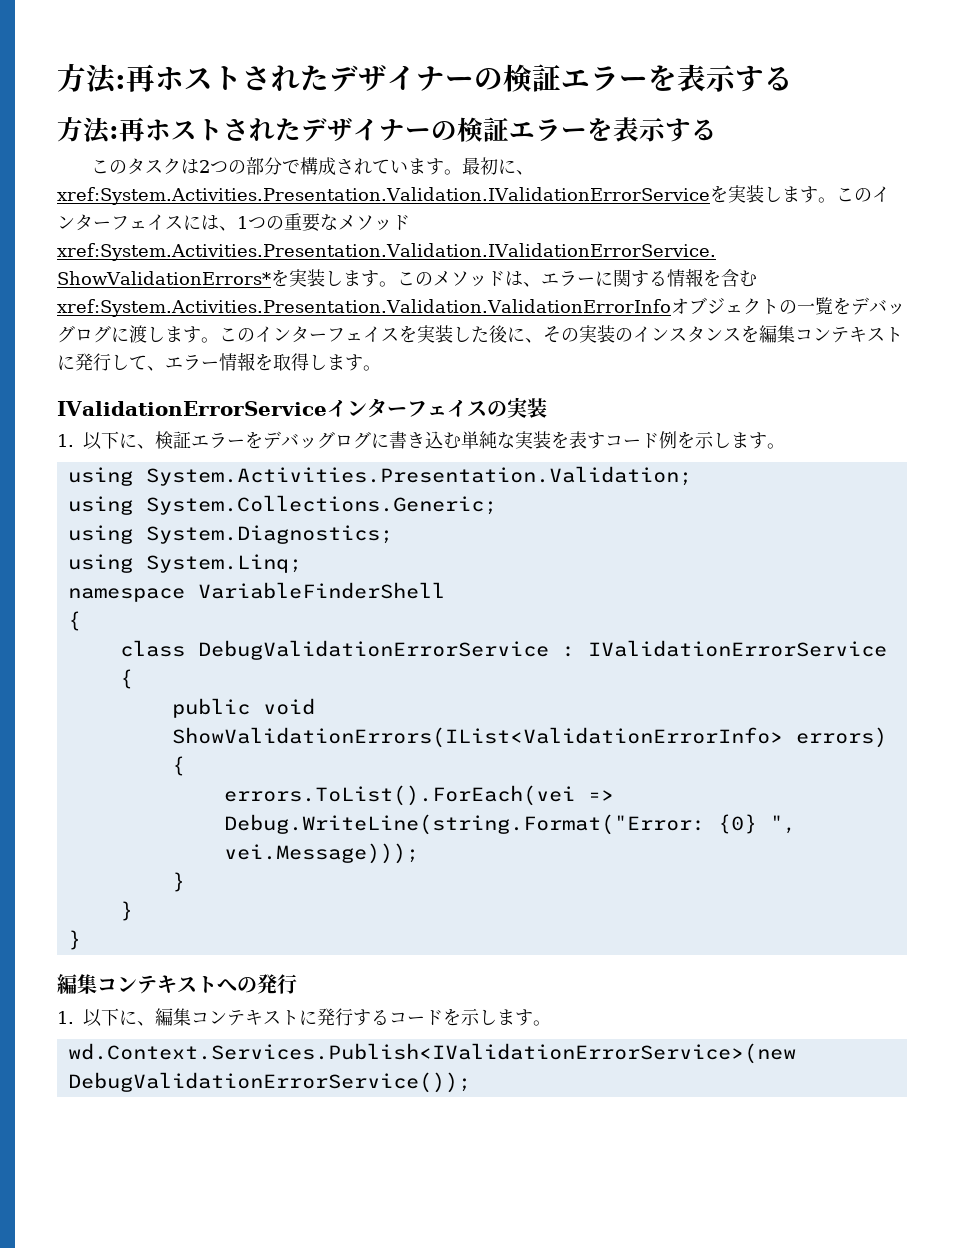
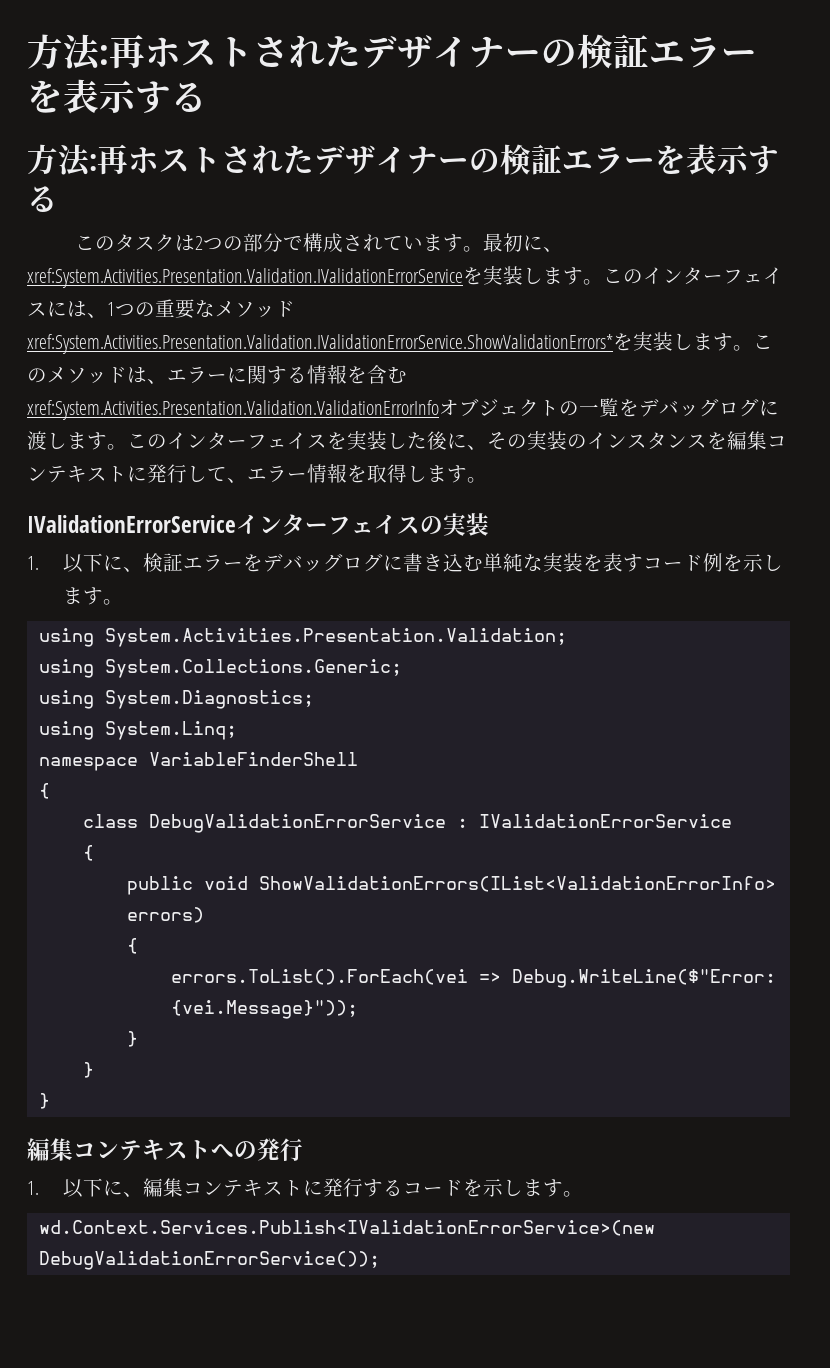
- errors.ToList().ForEach(vei => Debug.WriteLine(string.Format("Error: {0} ", vei.Message)));
+ errors.ToList().ForEach(vei => Debug.WriteLine($"Error: {vei.Message}"));

